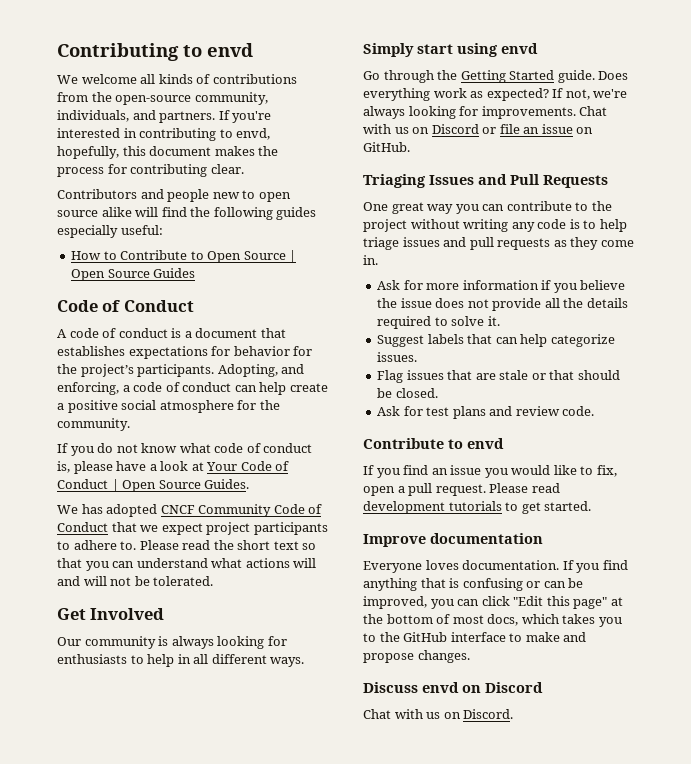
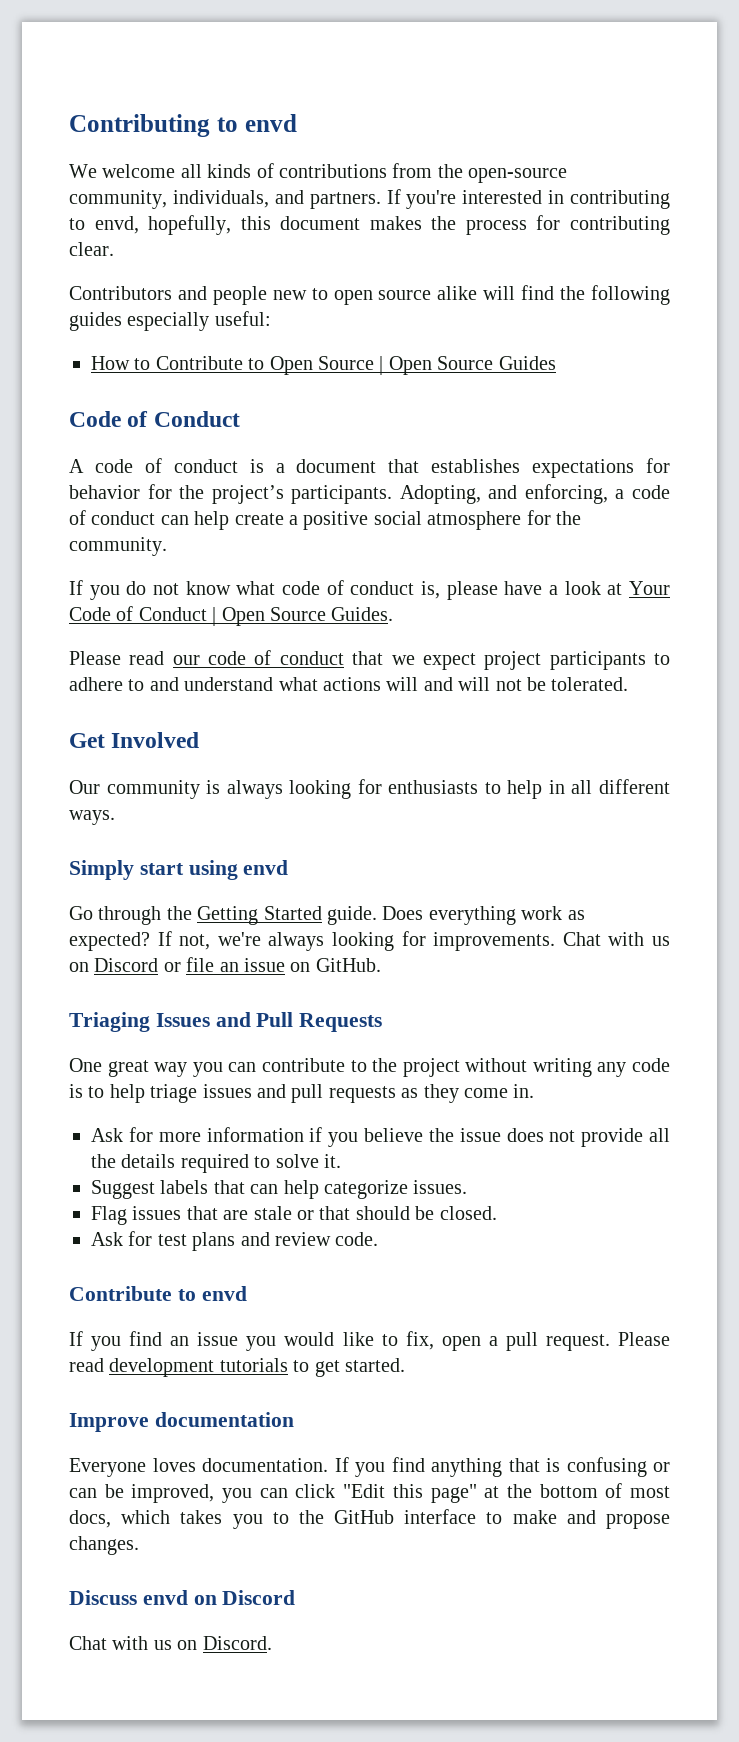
- We has adopted CNCF Community Code of Conduct that we expect project participants to adhere to. Please read the short text so that you can understand what actions will and will not be tolerated.
+ Please read our code of conduct that we expect project participants to adhere to and understand what actions will and will not be tolerated.

